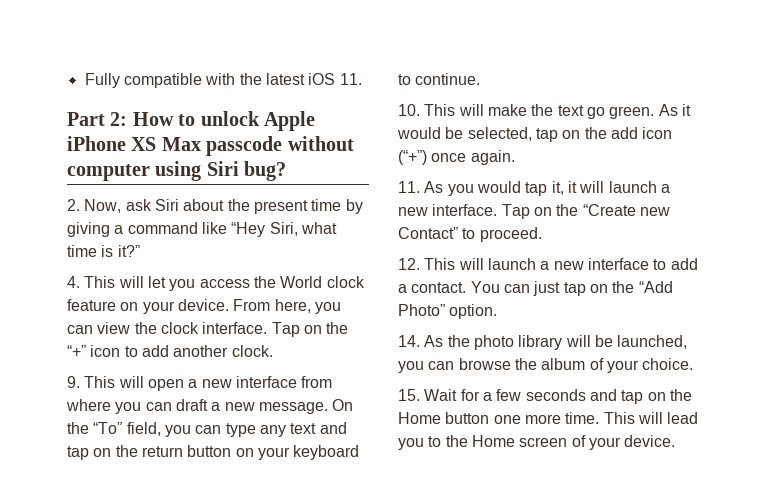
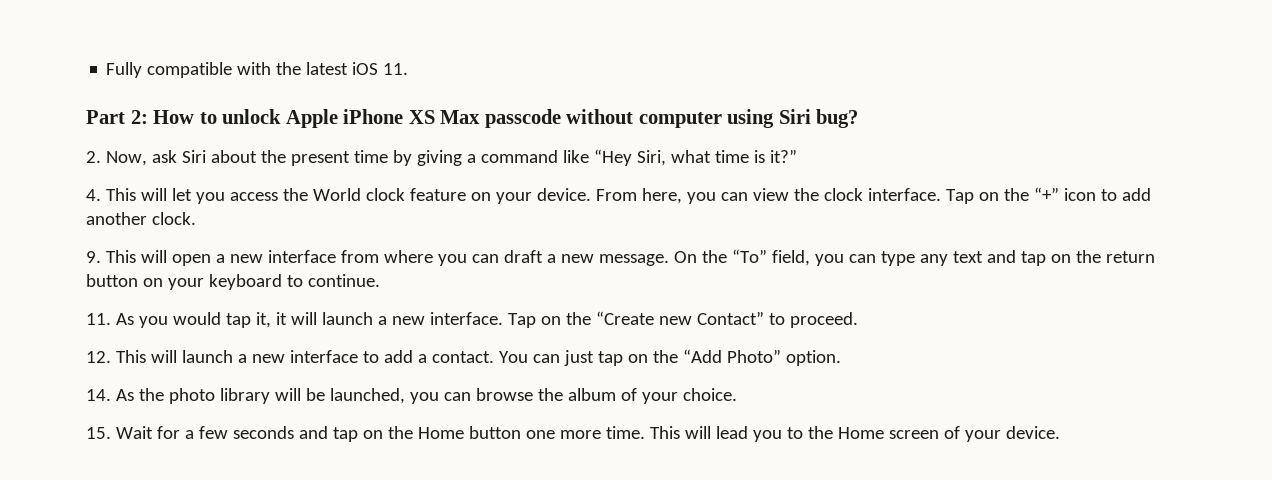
- 10. This will make the text go green. As it would be selected, tap on the add icon (“+”) once again.

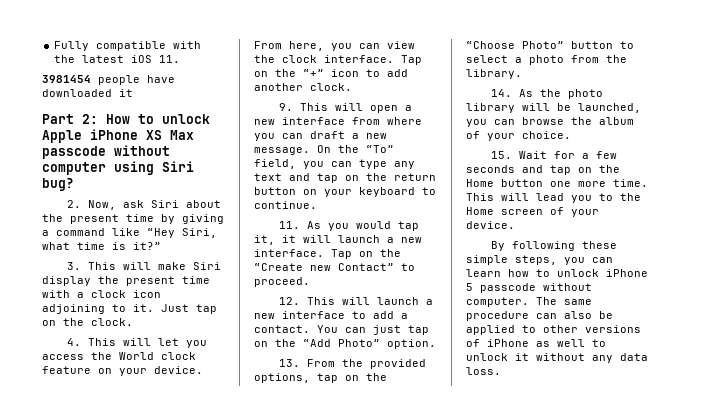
+ 3981454 people have downloaded it
+ 3. This will make Siri display the present time with a clock icon adjoining to it. Just tap on the clock.
+ 13. From the provided options, tap on the “Choose Photo” button to select a photo from the library.
+ By following these simple steps, you can learn how to unlock iPhone 5 passcode without computer. The same procedure can also be applied to other versions of iPhone as well to unlock it without any data loss.

